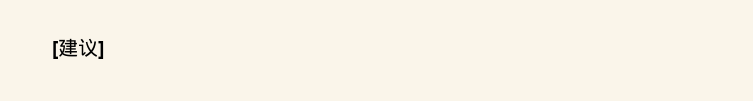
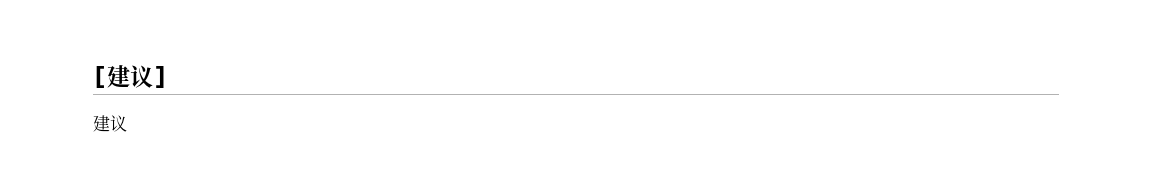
  [建议]
+ 建议

